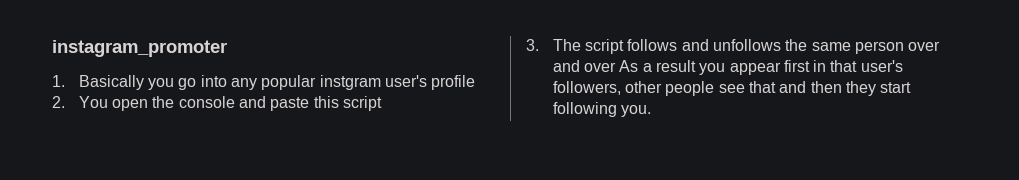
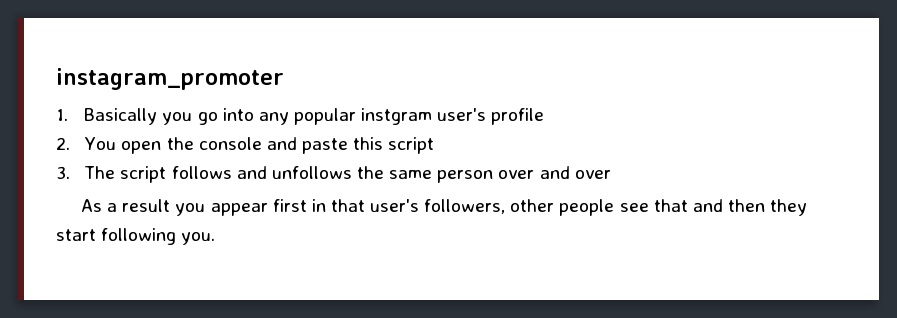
- 3. The script follows and unfollows the same person over and over As a result you appear first in that user's followers, other people see that and then they start following you.
+ 3. The script follows and unfollows the same person over and over
+ As a result you appear first in that user's followers, other people see that and then they start following you.

